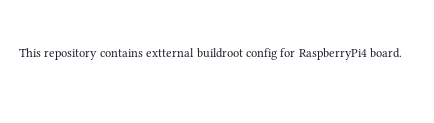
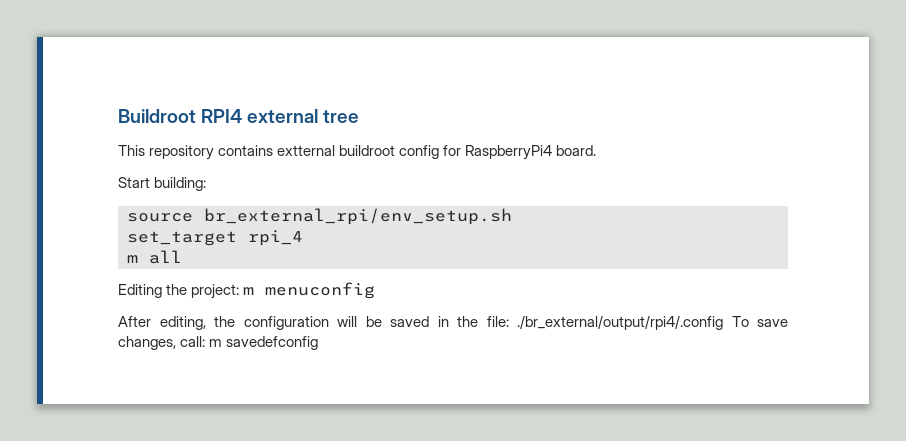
+ Buildroot RPI4 external tree
+ Start building:
+ source br_external_rpi/env_setup.sh
+ set_target rpi_4
+ m all
+ Editing the project: m menuconfig
+ After editing, the configuration will be saved in the file: ./br_external/output/rpi4/.config To save changes, call: m savedefconfig

